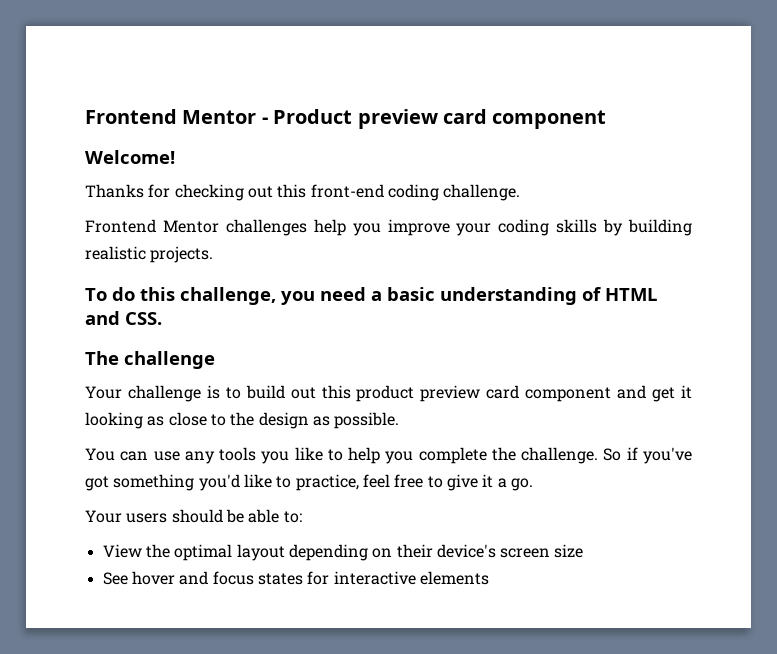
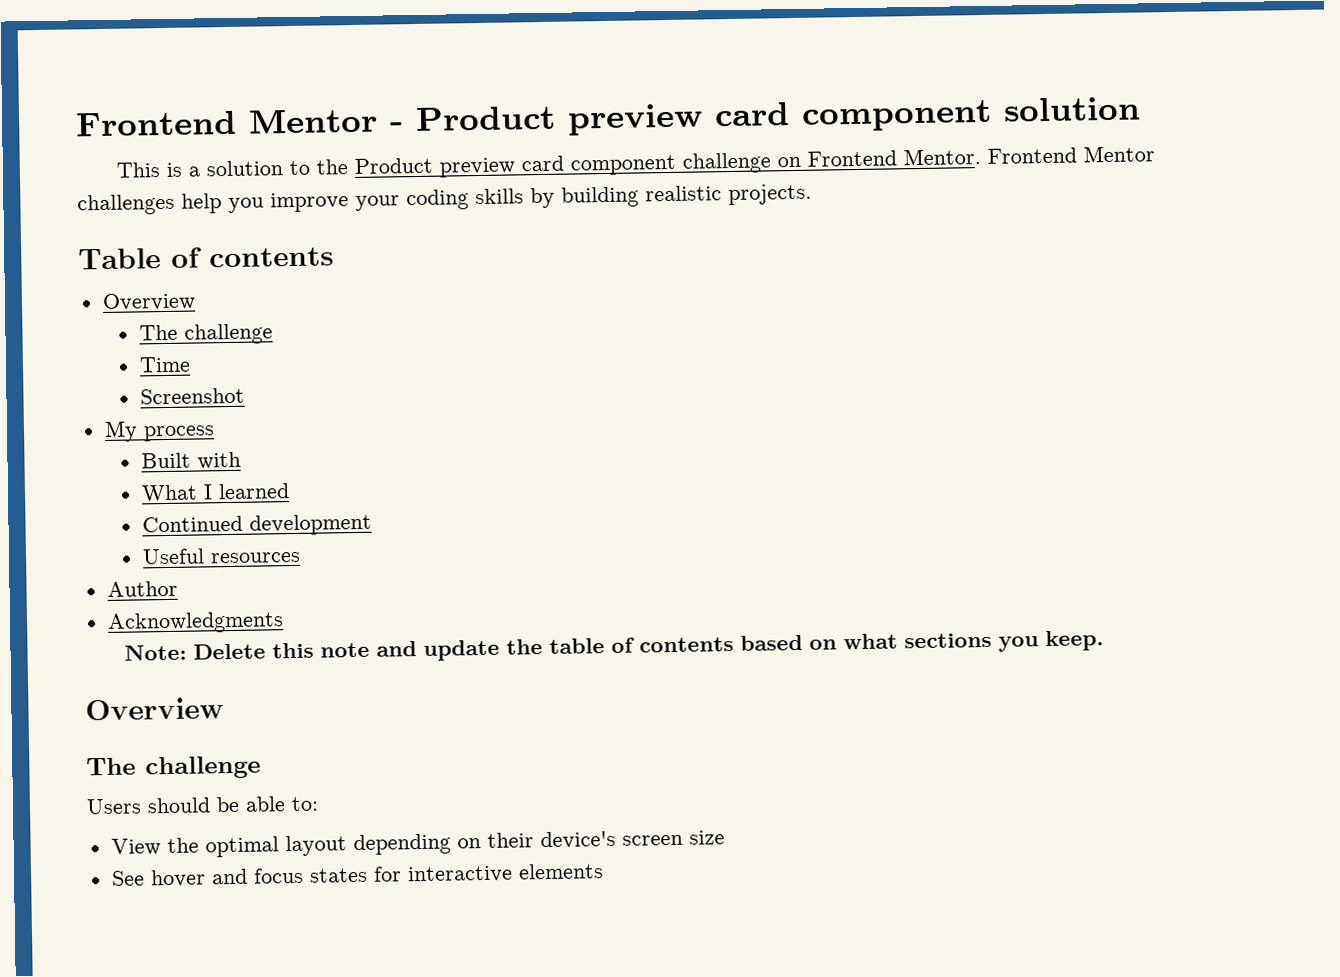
- Frontend Mentor - Product preview card component
- Welcome!
- Thanks for checking out this front-end coding challenge.
- Frontend Mentor challenges help you improve your coding skills by building realistic projects.
+ Frontend Mentor - Product preview card component solution
+ This is a solution to the Product preview card component challenge on Frontend Mentor. Frontend Mentor challenges help you improve your coding skills by building realistic projects.
- To do this challenge, you need a basic understanding of HTML and CSS.
+ Table of contents
+ Overview
  The challenge
- Your challenge is to build out this product preview card component and get it looking as close to the design as possible.
- You can use any tools you like to help you complete the challenge. So if you've got something you'd like to practice, feel free to give it a go.
- Your users should be able to:
+ Time
+ Screenshot
+ My process
+ Built with
+ What I learned
+ Continued development
+ Useful resources
+ Author
+ Acknowledgments
+ Note: Delete this note and update the table of contents based on what sections you keep.
+ Overview
+ The challenge
+ Users should be able to:

